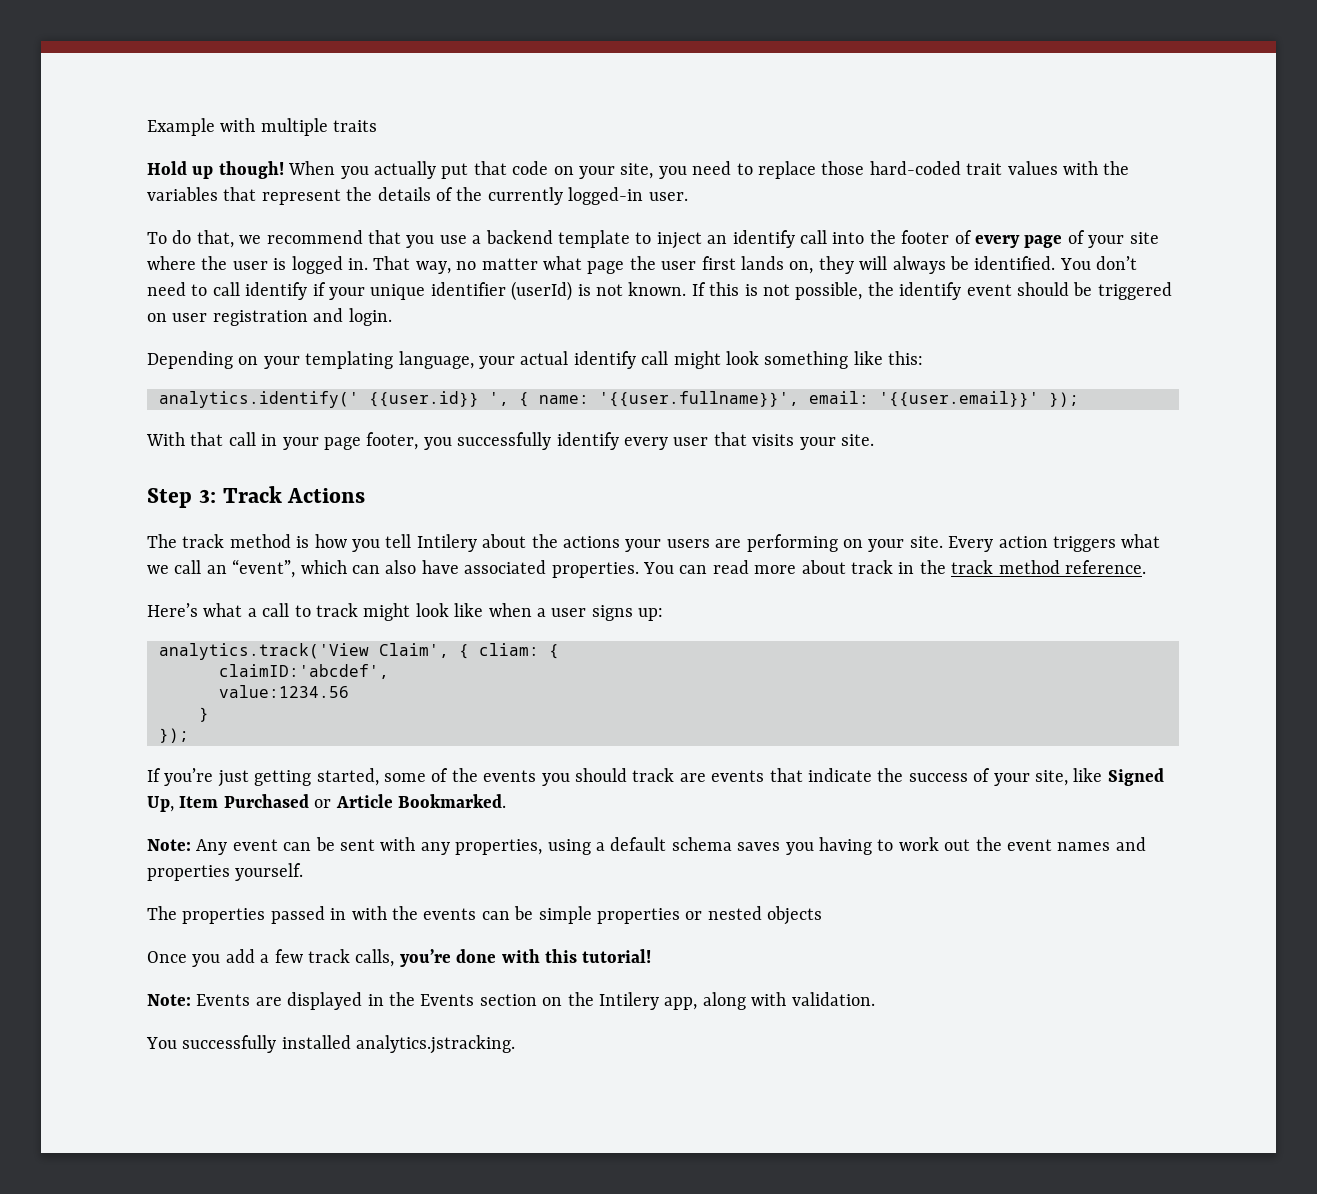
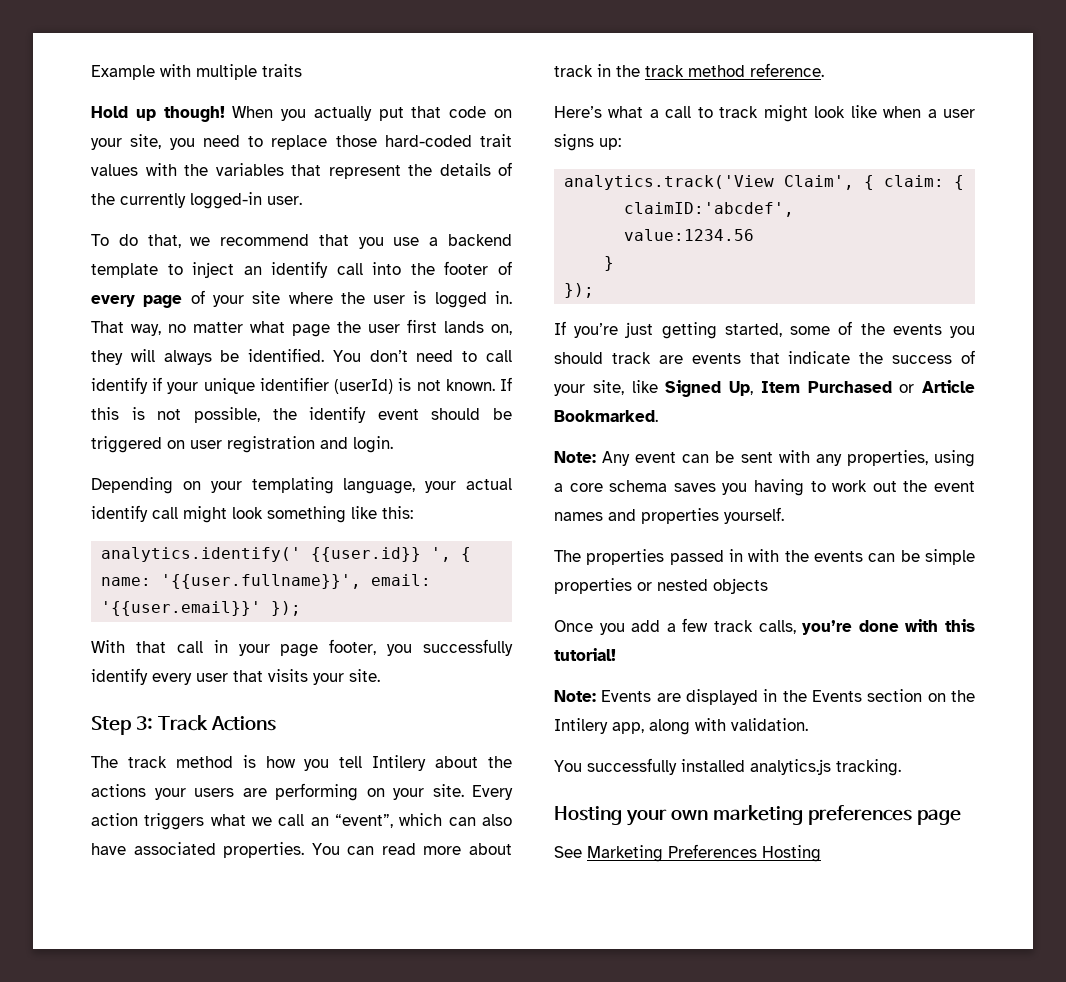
- analytics.track('View Claim', { cliam: {
+ analytics.track('View Claim', { claim: {
- Note: Any event can be sent with any properties, using a default schema saves you having to work out the event names and properties yourself.
+ Note: Any event can be sent with any properties, using a core schema saves you having to work out the event names and properties yourself.
- You successfully installed analytics.jstracking.
+ You successfully installed analytics.js tracking.
+ Hosting your own marketing preferences page
+ See Marketing Preferences Hosting

